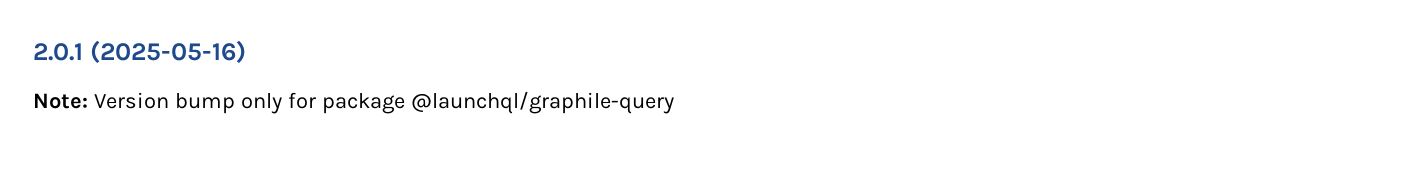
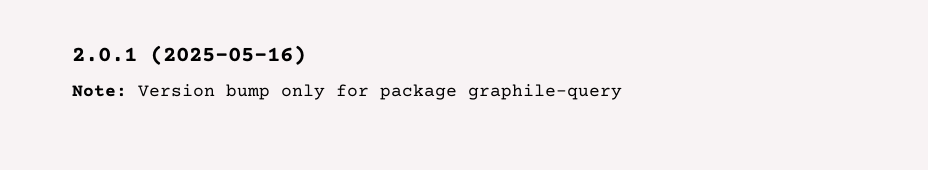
- Note: Version bump only for package @launchql/graphile-query
+ Note: Version bump only for package graphile-query

